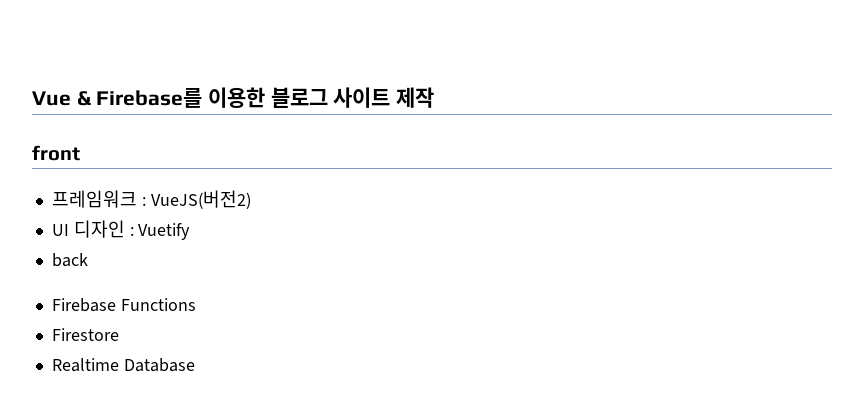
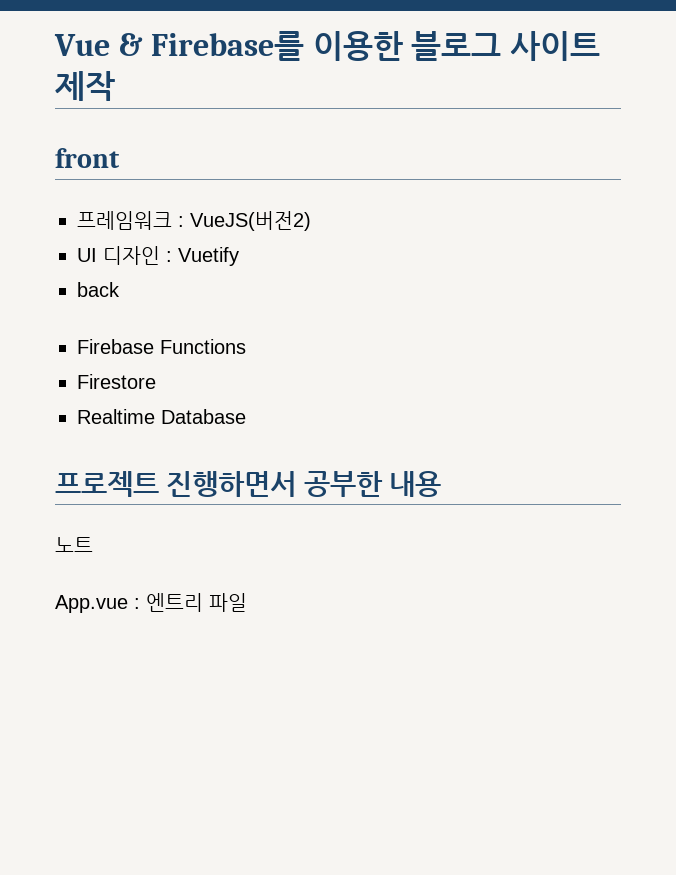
+ 프로젝트 진행하면서 공부한 내용
+ 노트
+ App.vue : 엔트리 파일

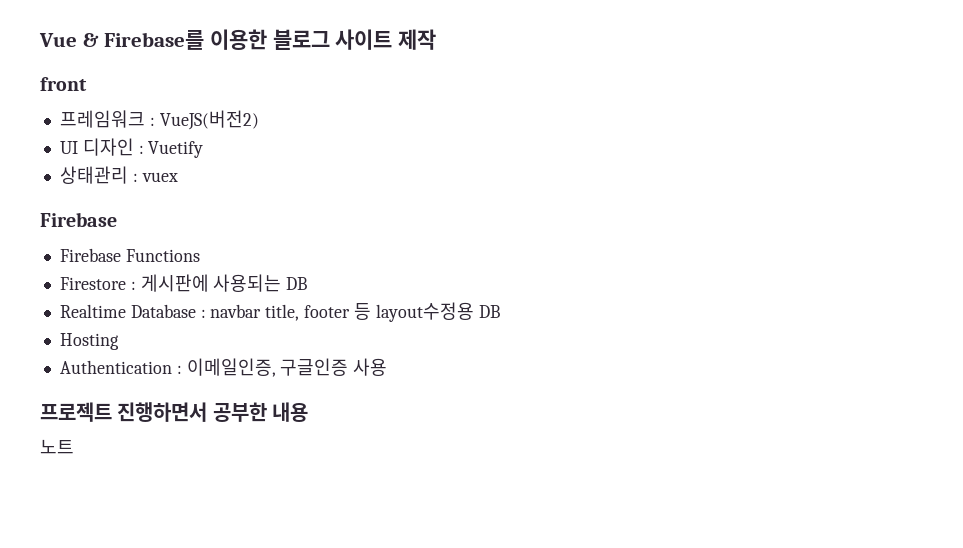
- back
+ 상태관리 : vuex
+ Firebase
- Firestore
- Realtime Database
+ Firestore : 게시판에 사용되는 DB
+ Realtime Database : navbar title, footer 등 layout수정용 DB
+ Hosting
+ Authentication : 이메일인증, 구글인증 사용
- App.vue : 엔트리 파일

